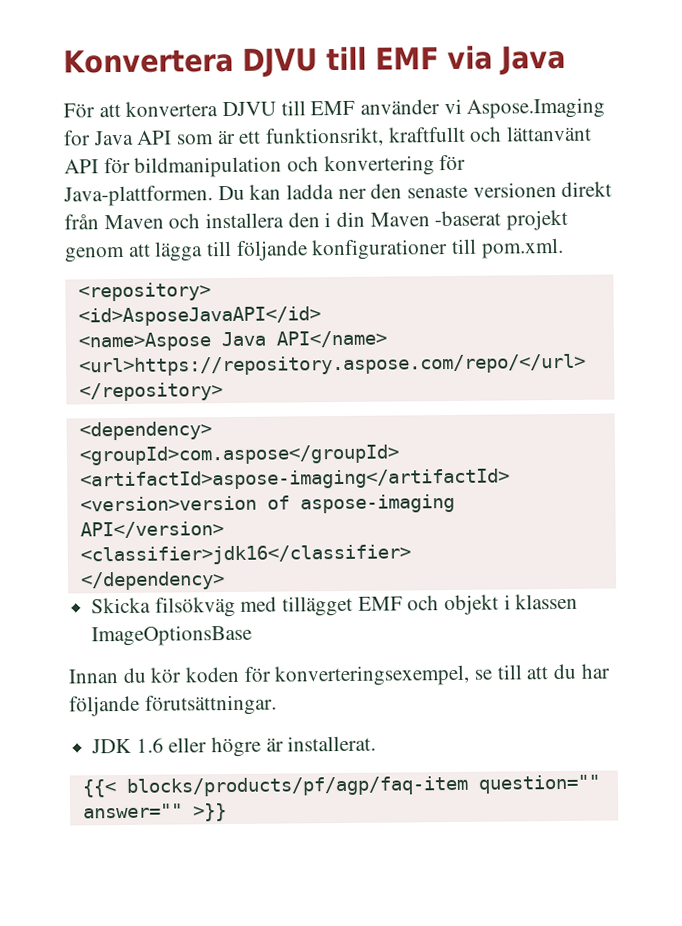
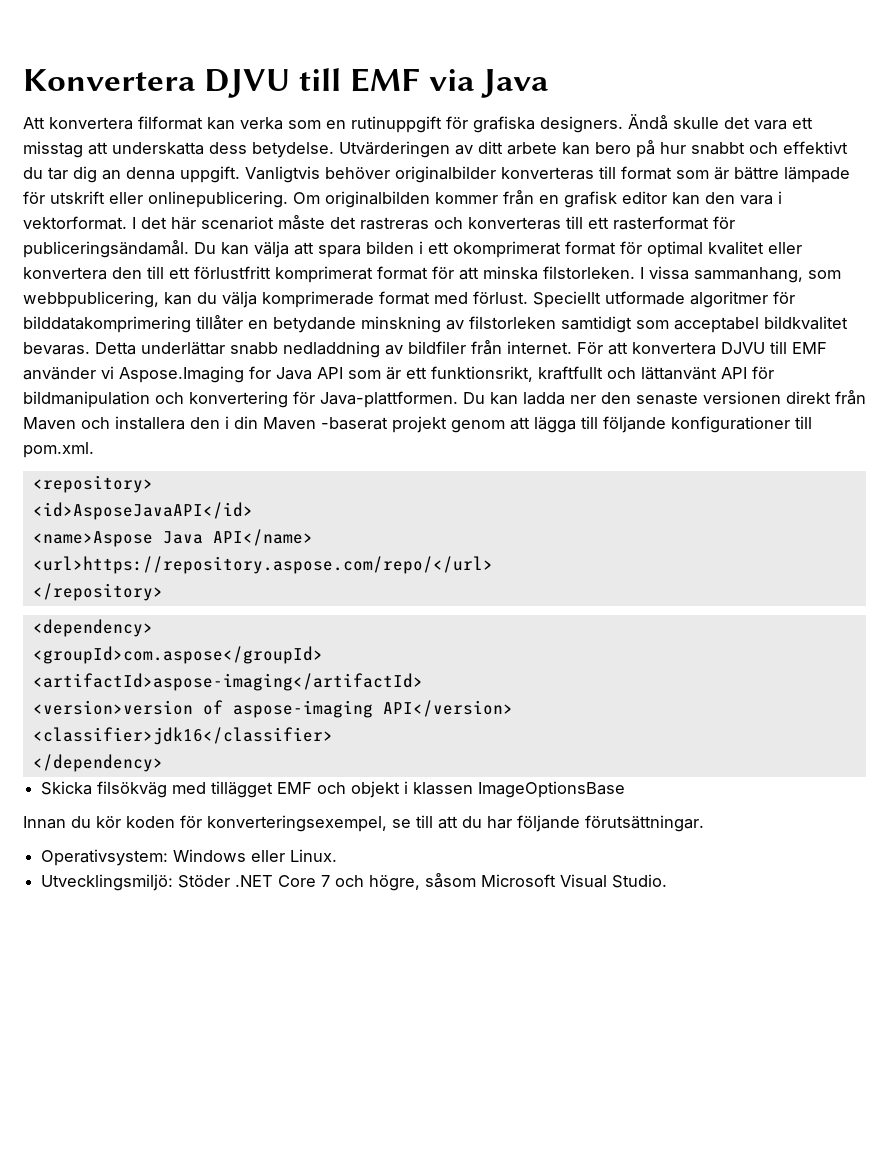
+ Att konvertera filformat kan verka som en rutinuppgift för grafiska designers. Ändå skulle det vara ett misstag att underskatta dess betydelse. Utvärderingen av ditt arbete kan bero på hur snabbt och effektivt du tar dig an denna uppgift. Vanligtvis behöver originalbilder konverteras till format som är bättre lämpade för utskrift eller onlinepublicering. Om originalbilden kommer från en grafisk editor kan den vara i vektorformat. I det här scenariot måste det rastreras och konverteras till ett rasterformat för publiceringsändamål. Du kan välja att spara bilden i ett okomprimerat format för optimal kvalitet eller konvertera den till ett förlustfritt komprimerat format för att minska filstorleken. I vissa sammanhang, som webbpublicering, kan du välja komprimerade format med förlust. Speciellt utformade algoritmer för bilddatakomprimering tillåter en betydande minskning av filstorleken samtidigt som acceptabel bildkvalitet bevaras. Detta underlättar snabb nedladdning av bildfiler från internet.
- JDK 1.6 eller högre är installerat.
- {{< blocks/products/pf/agp/faq-item question="" answer="" >}}
+ Operativsystem: Windows eller Linux.
+ Utvecklingsmiljö: Stöder .NET Core 7 och högre, såsom Microsoft Visual Studio.

